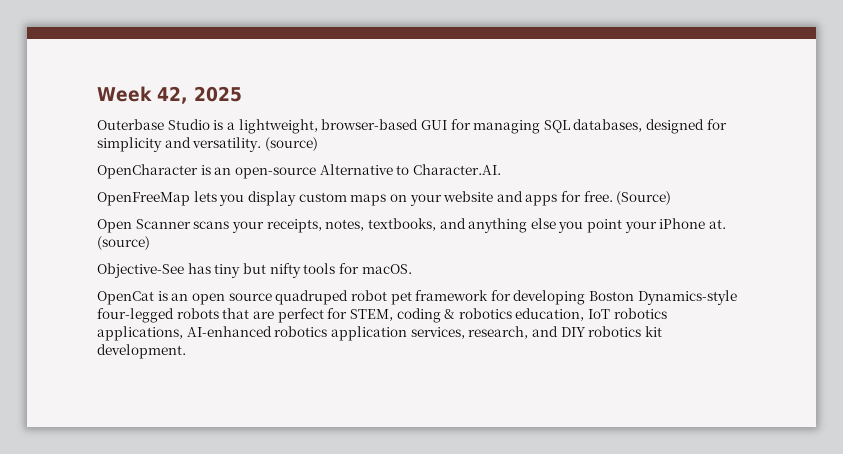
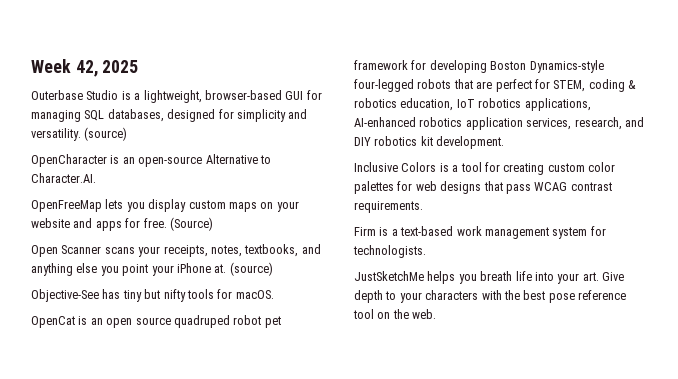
+ Inclusive Colors is a tool for creating custom color palettes for web designs that pass WCAG contrast requirements.
+ Firm is a text-based work management system for technologists.
+ JustSketchMe helps you breath life into your art. Give depth to your characters with the best pose reference tool on the web.

